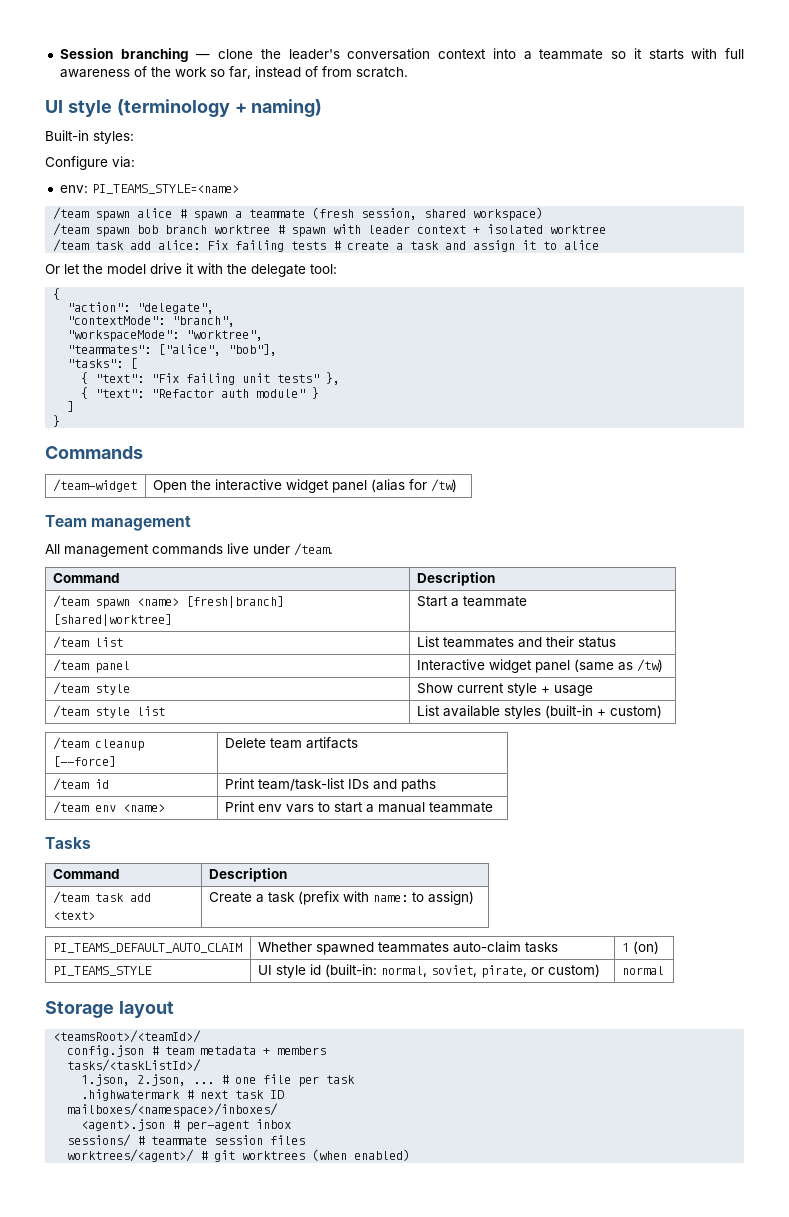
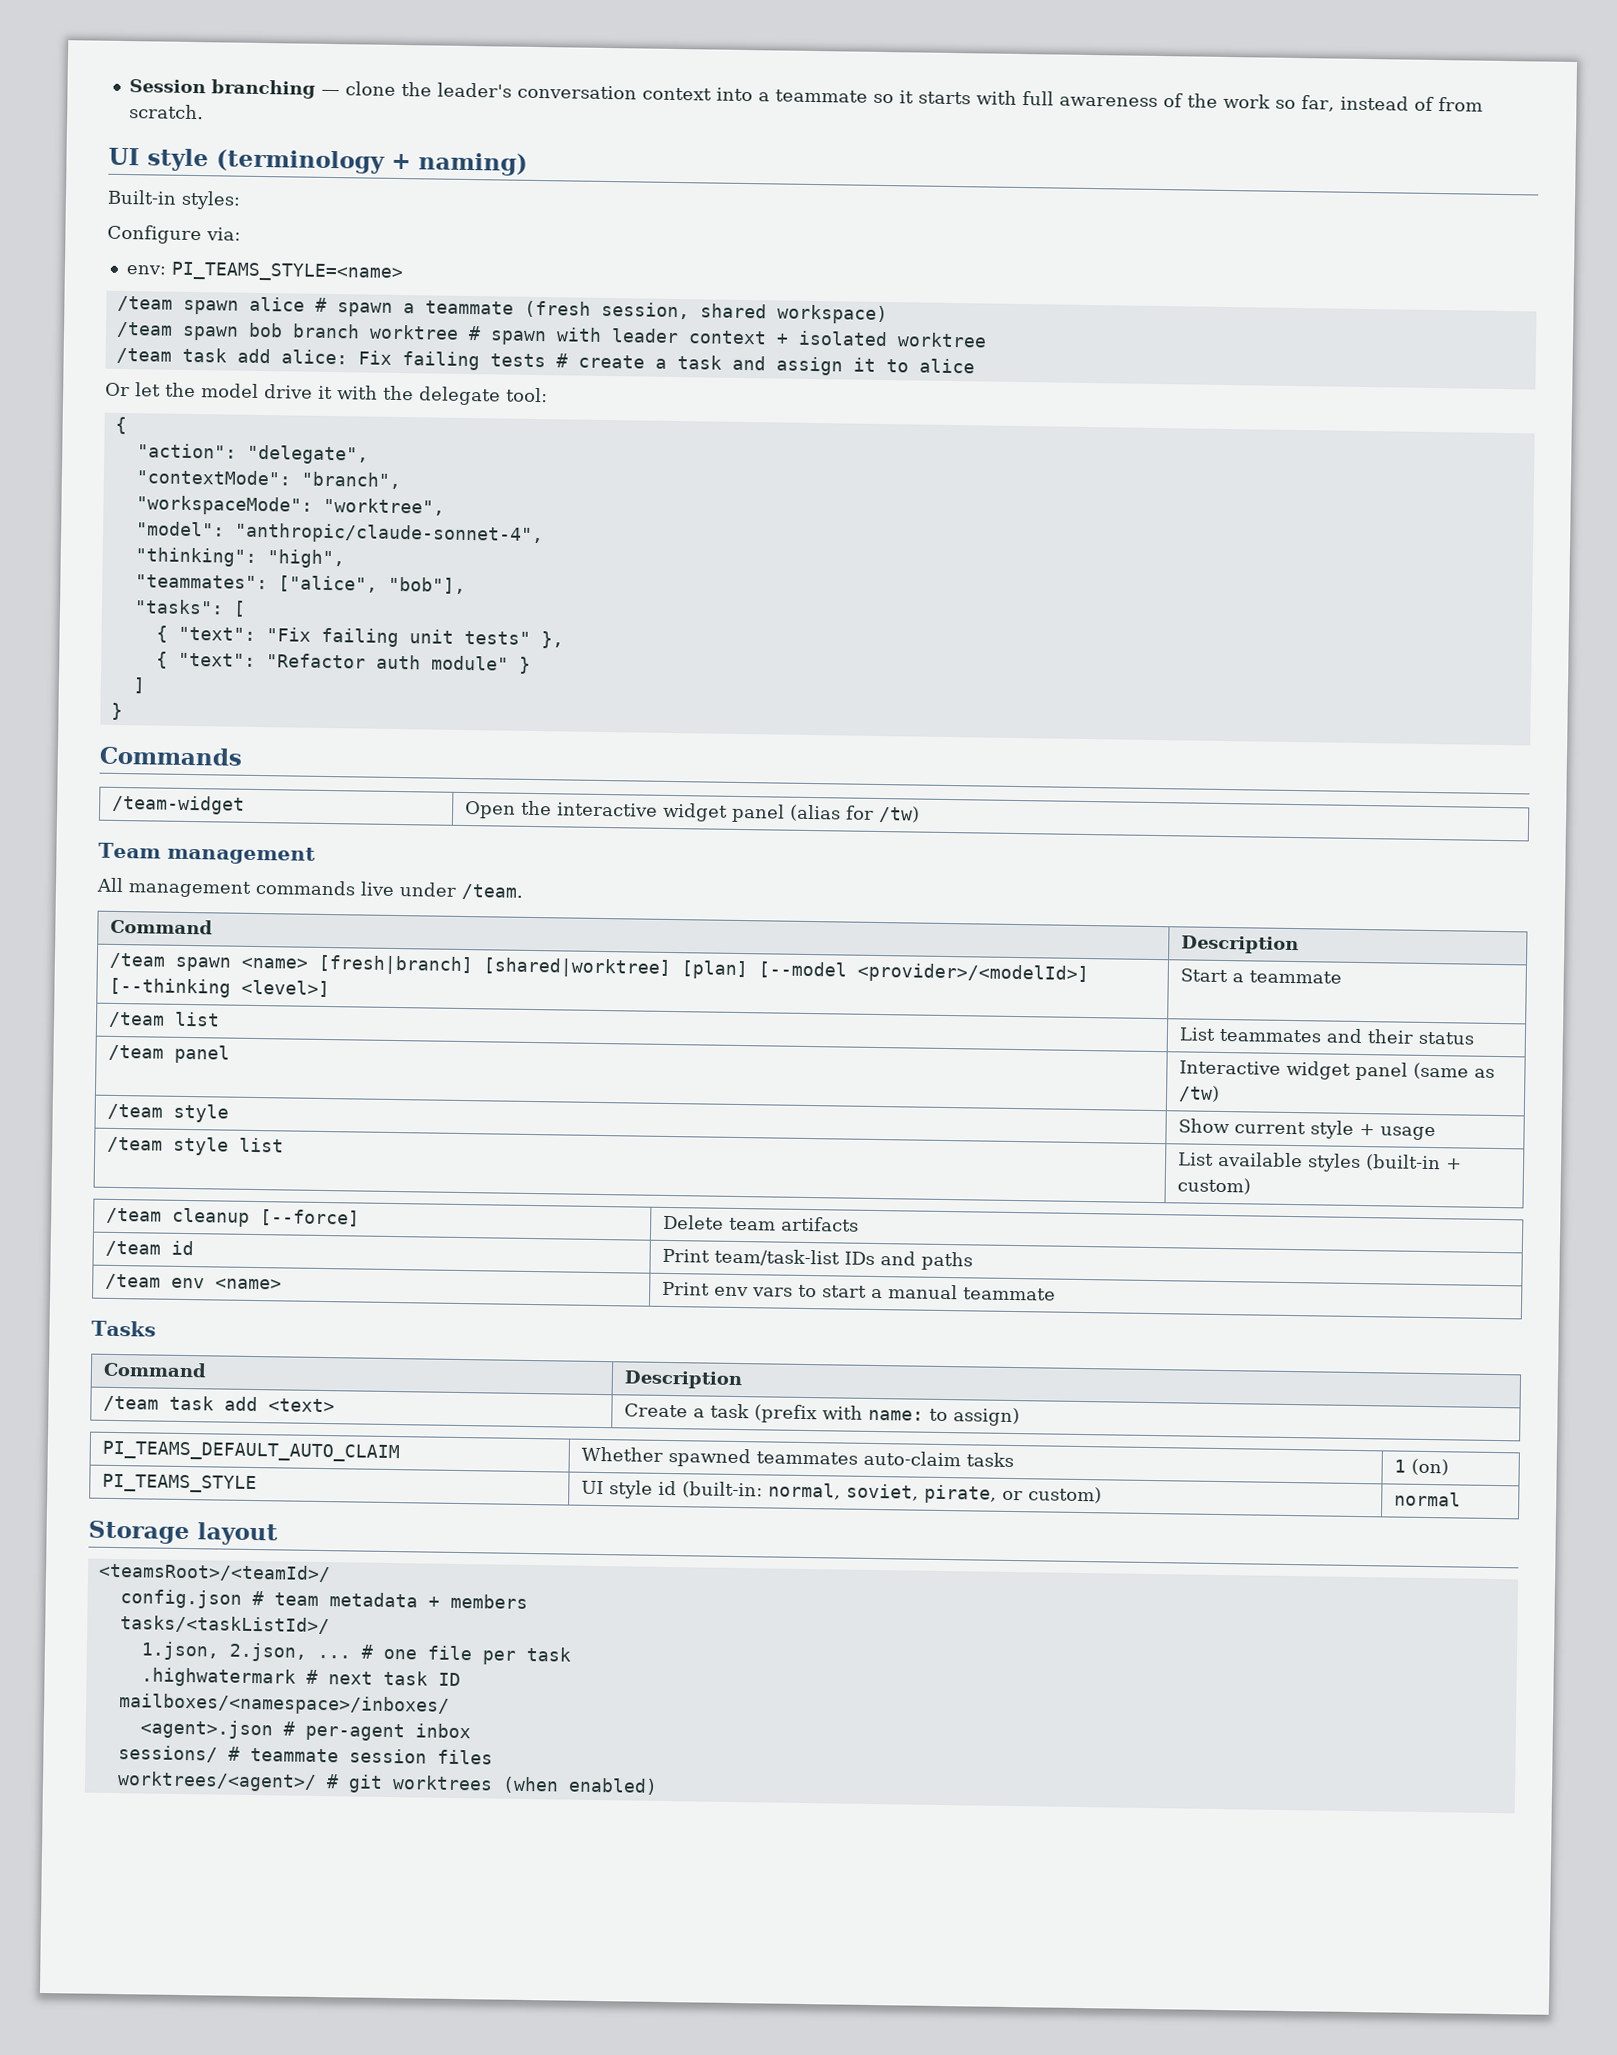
+ "model": "anthropic/claude-sonnet-4",
+ "thinking": "high",
- /team spawn <name> [fresh|branch] [shared|worktree] | Start a teammate
+ /team spawn <name> [fresh|branch] [shared|worktree] [plan] [--model <provider>/<modelId>] [--thinking <level>] | Start a teammate

